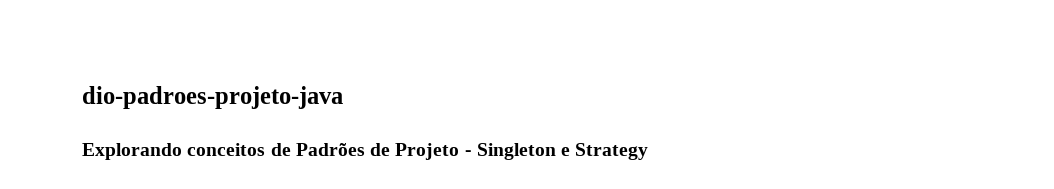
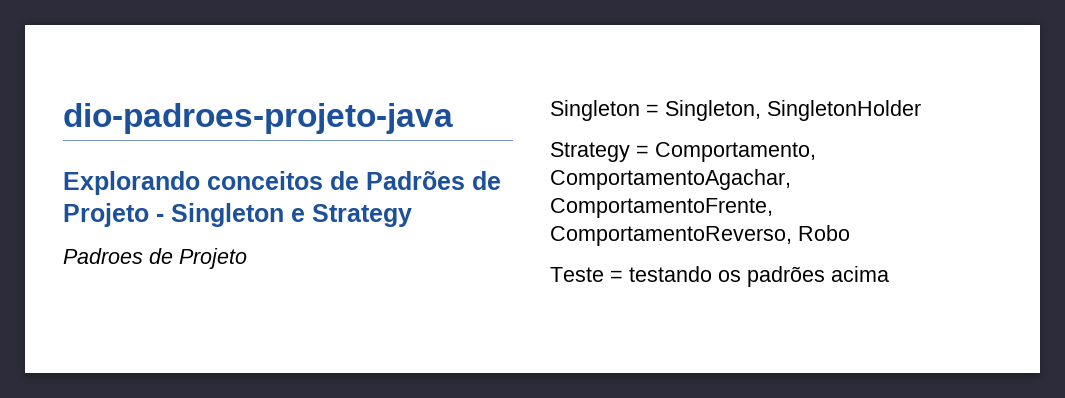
+ Padroes de Projeto
+ Singleton = Singleton, SingletonHolder
+ Strategy = Comportamento, ComportamentoAgachar, ComportamentoFrente, ComportamentoReverso, Robo
+ Teste = testando os padrões acima

